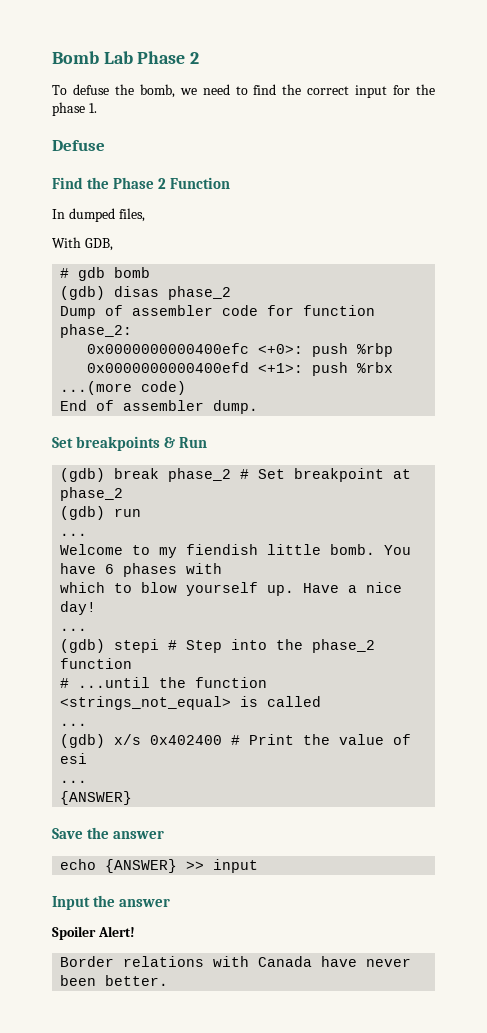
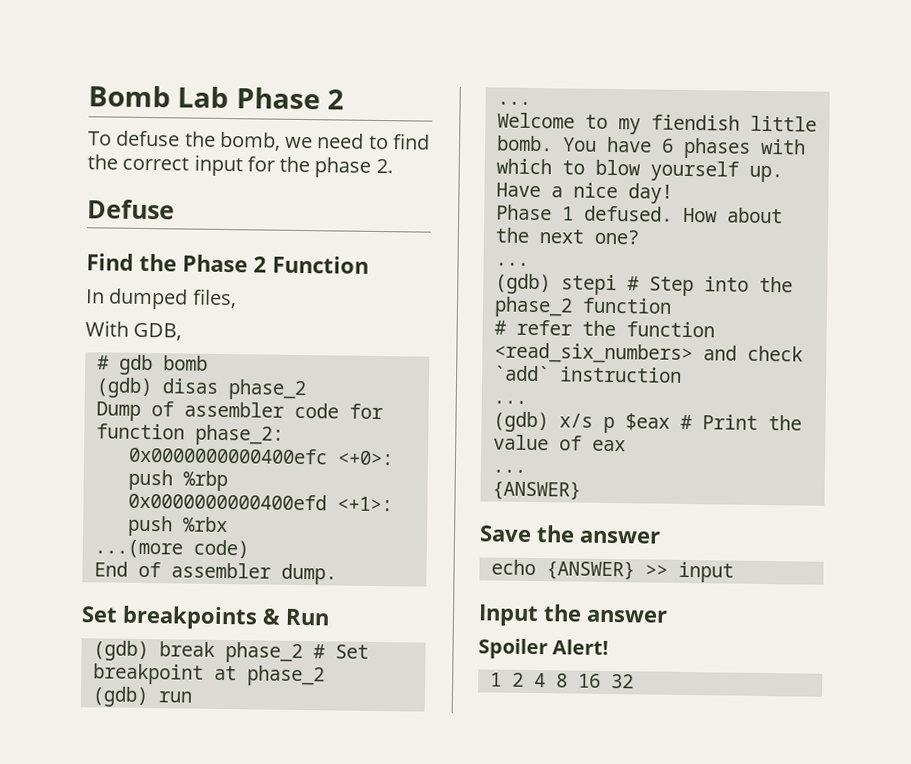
- To defuse the bomb, we need to find the correct input for the phase 1.
+ To defuse the bomb, we need to find the correct input for the phase 2.
+ Phase 1 defused. How about the next one?
- # ...until the function <strings_not_equal> is called
+ # refer the function <read_six_numbers> and check `add` instruction
- (gdb) x/s 0x402400 # Print the value of esi
+ (gdb) x/s p $eax # Print the value of eax
- Border relations with Canada have never been better.
+ 1 2 4 8 16 32

